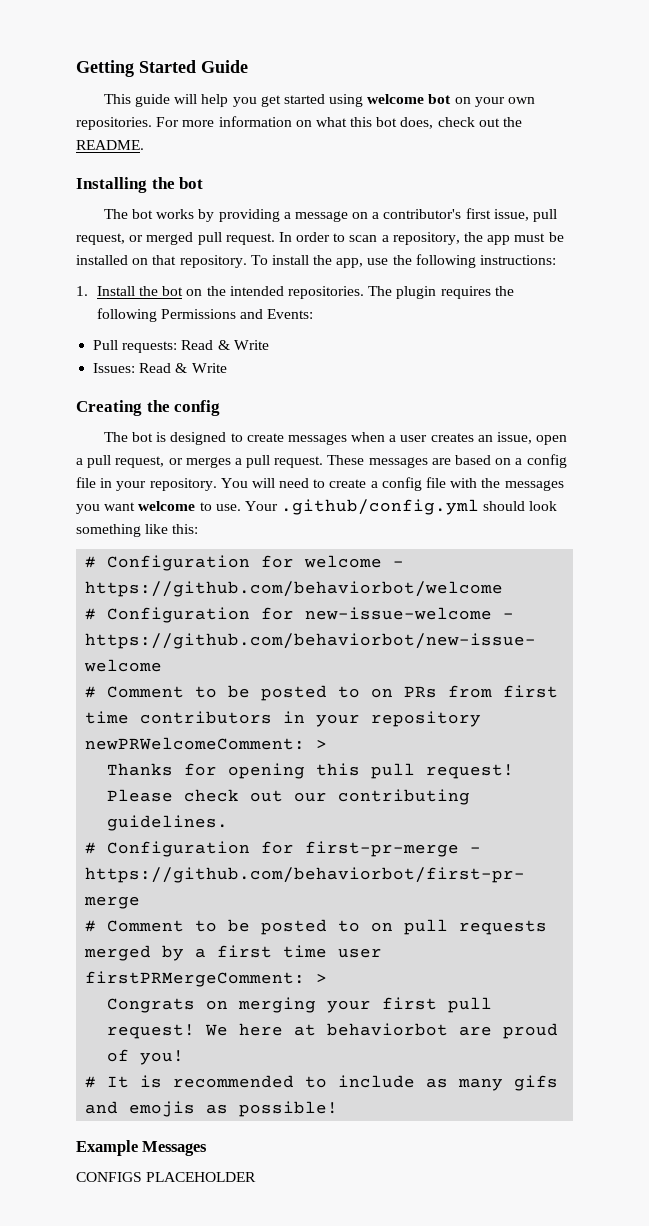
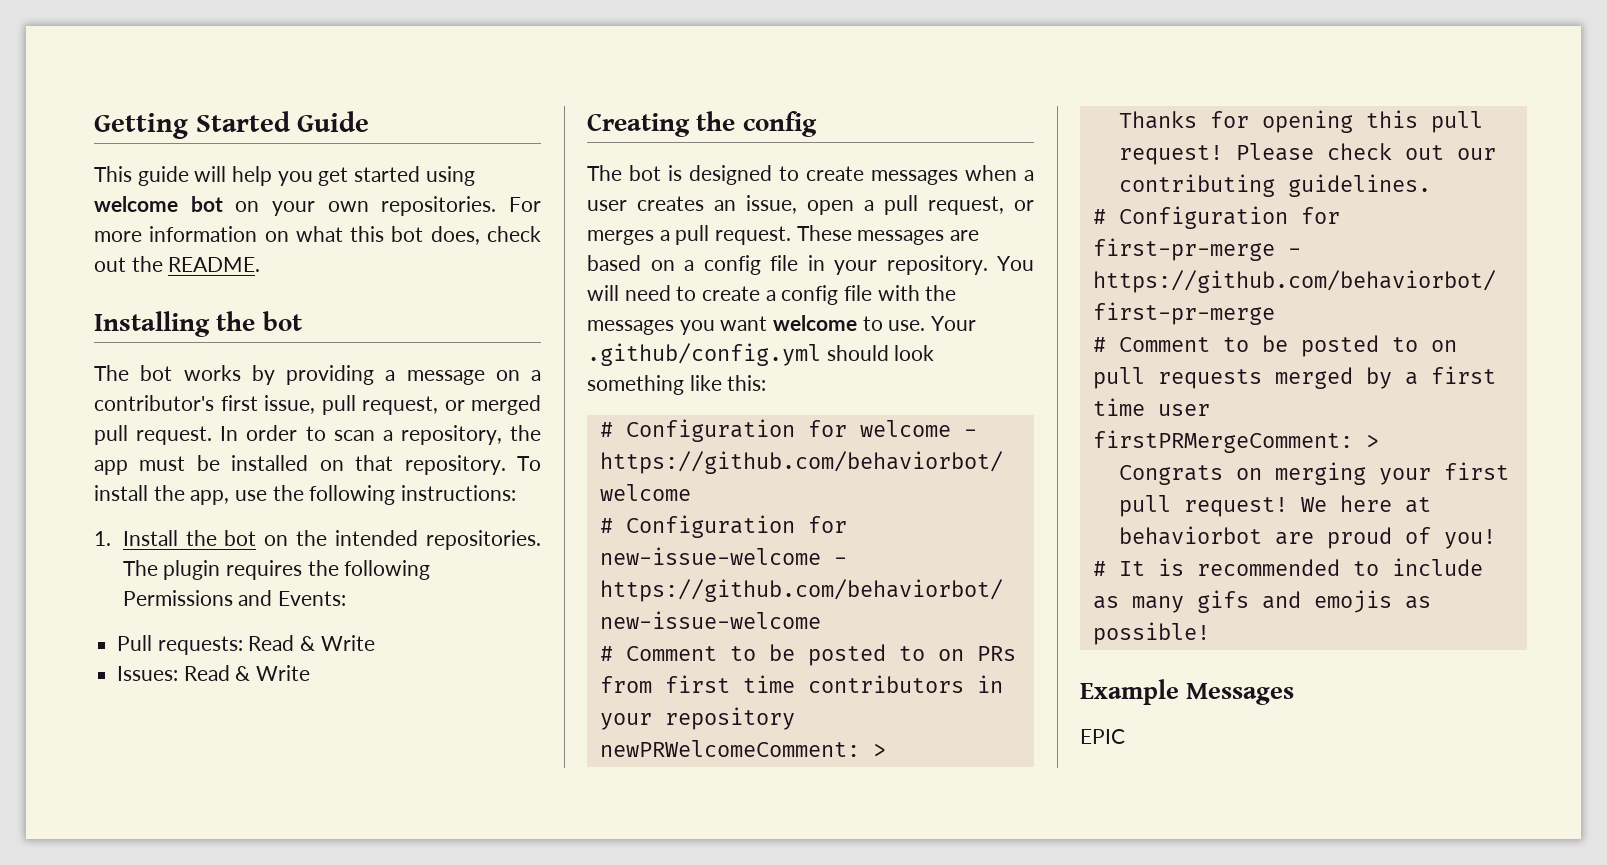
- CONFIGS PLACEHOLDER
+ EPIC

